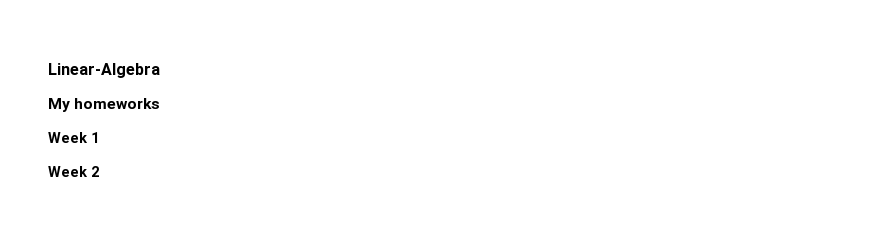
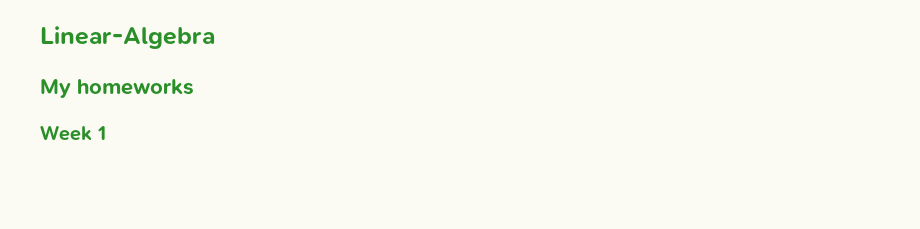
- Week 2

